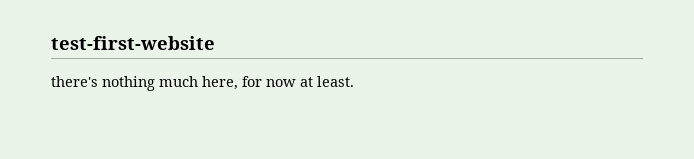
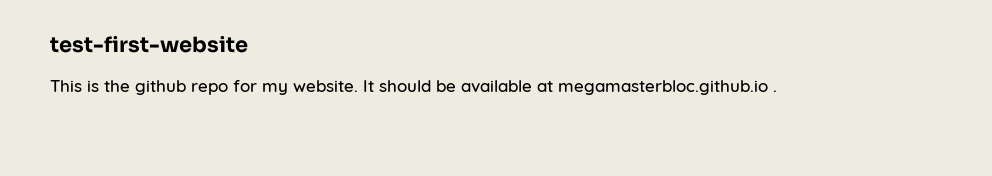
- there's nothing much here, for now at least.
+ This is the github repo for my website. It should be available at megamasterbloc.github.io .

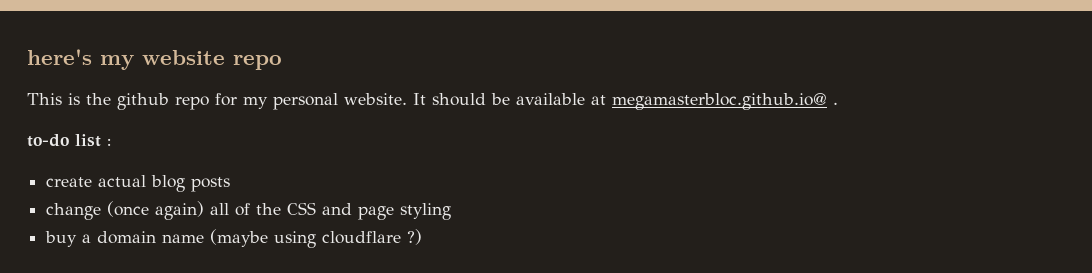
- test-first-website
+ here's my website repo
- This is the github repo for my website.
+ This is the github repo for my personal website.
- It should be available at megamasterbloc.github.io .
+ It should be available at megamasterbloc.github.io@ .
+ to-do list :
+ create actual blog posts
+ change (once again) all of the CSS and page styling
+ buy a domain name (maybe using cloudflare ?)

